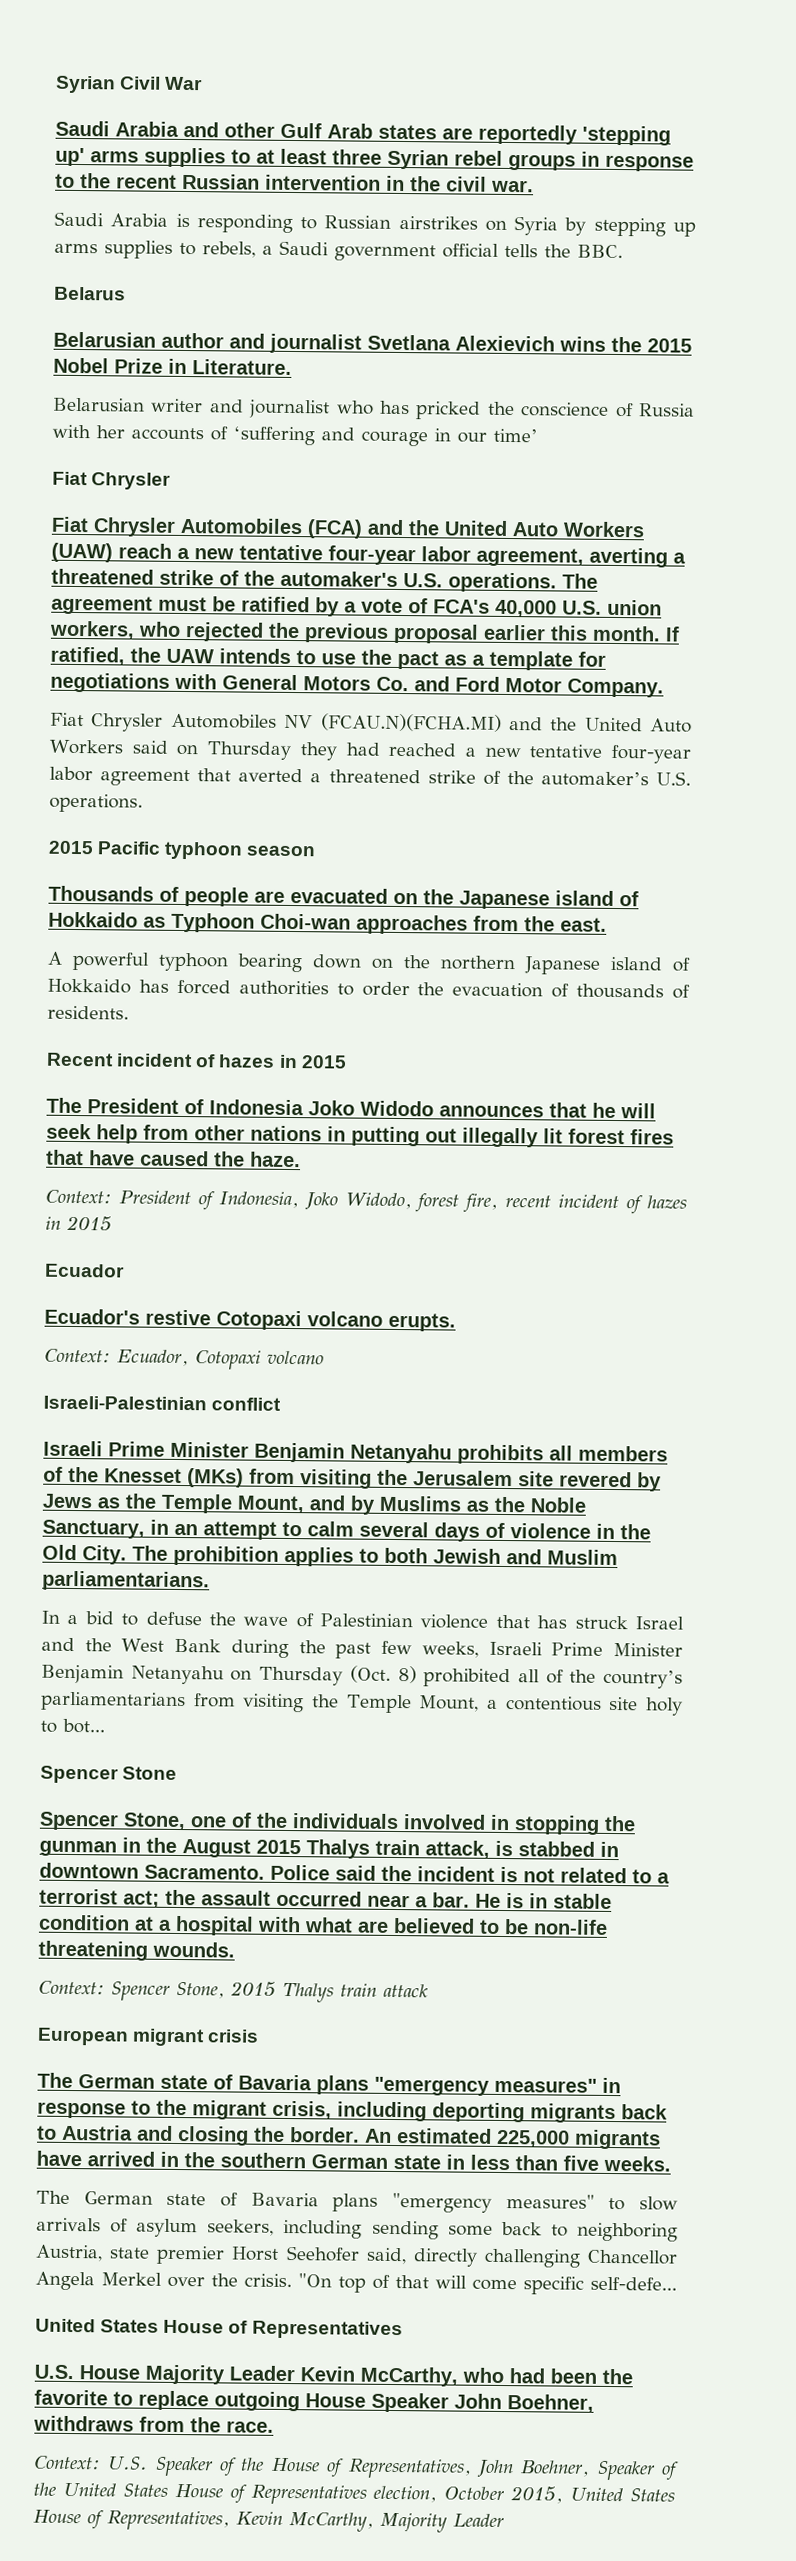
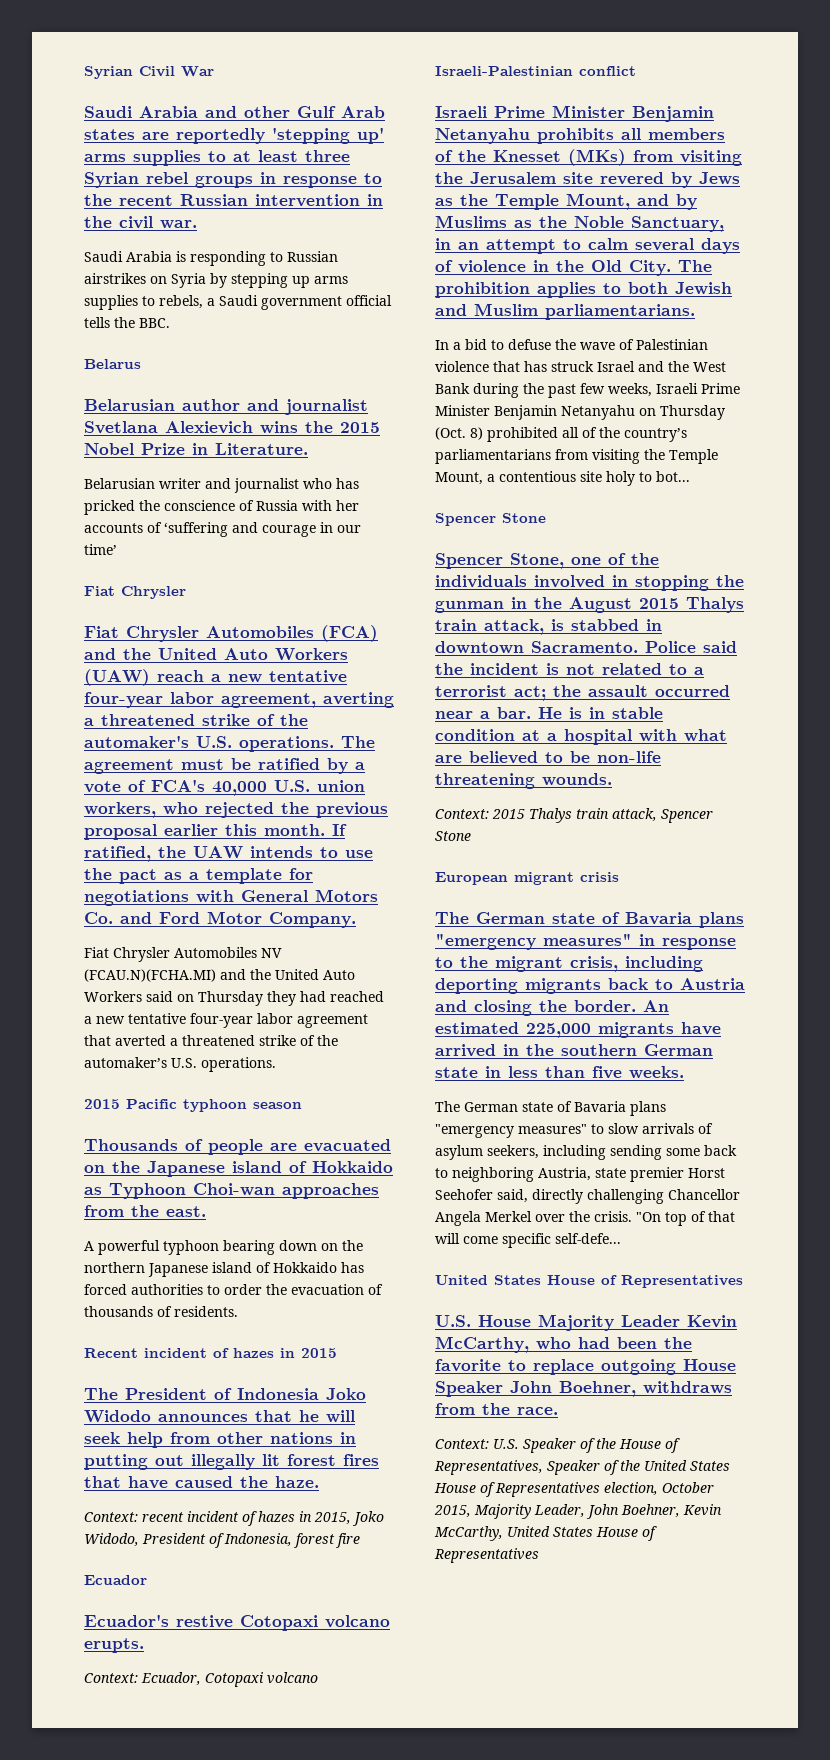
- Context: President of Indonesia, Joko Widodo, forest fire, recent incident of hazes in 2015
+ Context: recent incident of hazes in 2015, Joko Widodo, President of Indonesia, forest fire
- Context: Spencer Stone, 2015 Thalys train attack
+ Context: 2015 Thalys train attack, Spencer Stone
- Context: U.S. Speaker of the House of Representatives, John Boehner, Speaker of the United States House of Representatives election, October 2015, United States House of Representatives, Kevin McCarthy, Majority Leader
+ Context: U.S. Speaker of the House of Representatives, Speaker of the United States House of Representatives election, October 2015, Majority Leader, John Boehner, Kevin McCarthy, United States House of Representatives

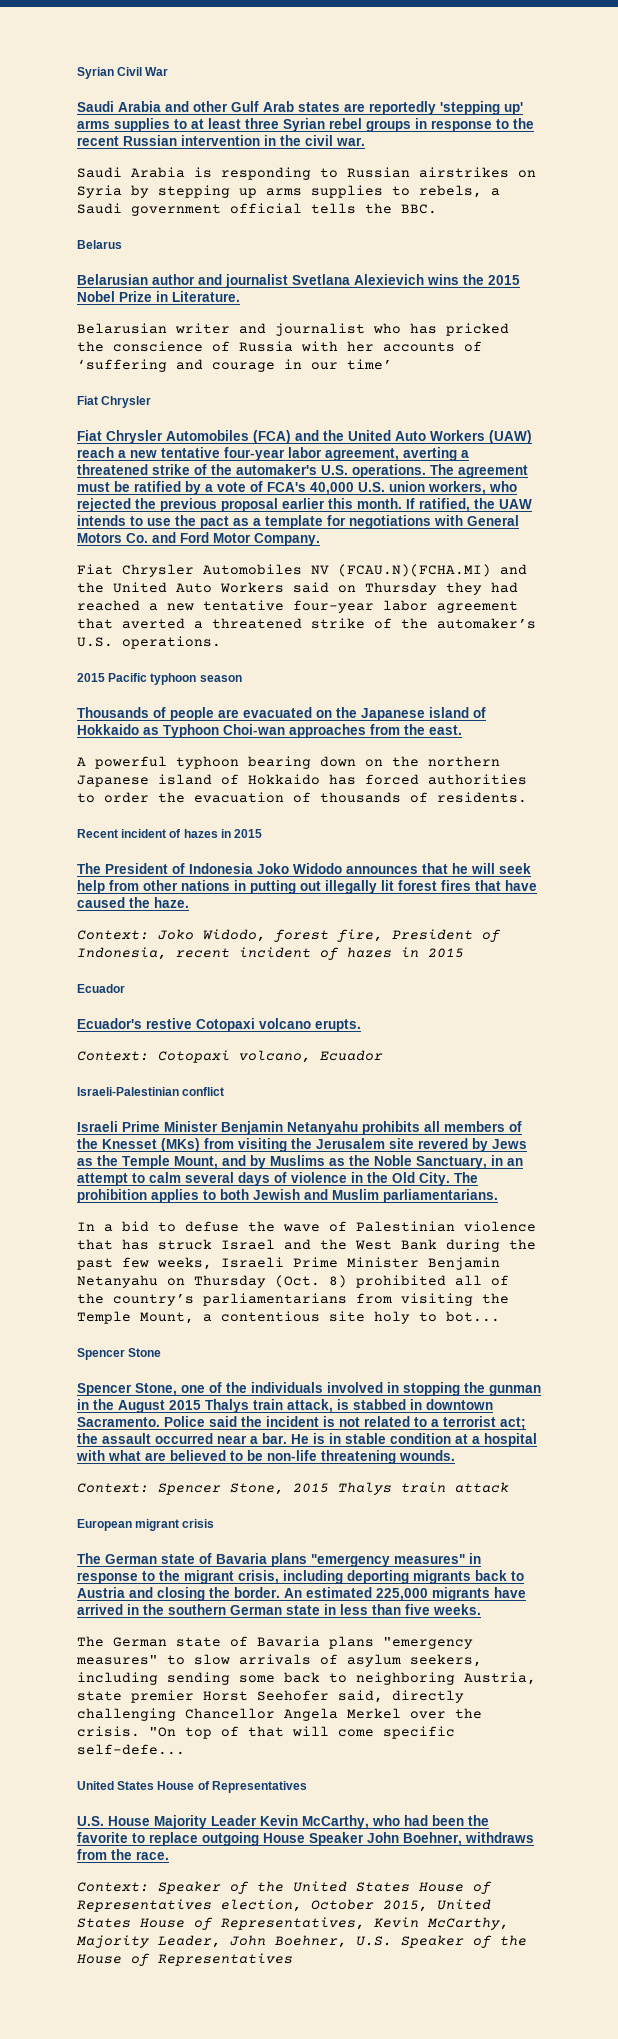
- Context: recent incident of hazes in 2015, Joko Widodo, President of Indonesia, forest fire
+ Context: Joko Widodo, forest fire, President of Indonesia, recent incident of hazes in 2015
- Context: Ecuador, Cotopaxi volcano
+ Context: Cotopaxi volcano, Ecuador
- Context: 2015 Thalys train attack, Spencer Stone
+ Context: Spencer Stone, 2015 Thalys train attack
- Context: U.S. Speaker of the House of Representatives, Speaker of the United States House of Representatives election, October 2015, Majority Leader, John Boehner, Kevin McCarthy, United States House of Representatives
+ Context: Speaker of the United States House of Representatives election, October 2015, United States House of Representatives, Kevin McCarthy, Majority Leader, John Boehner, U.S. Speaker of the House of Representatives

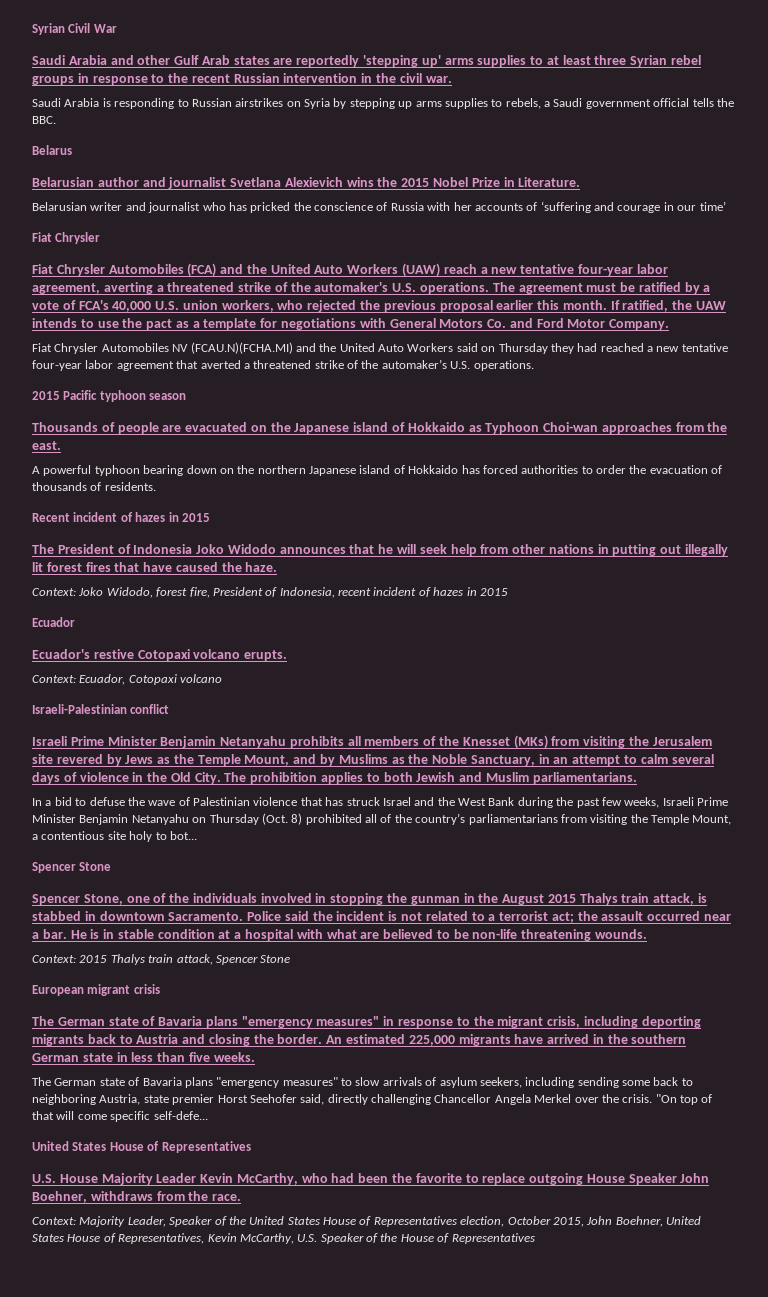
- Context: Cotopaxi volcano, Ecuador
+ Context: Ecuador, Cotopaxi volcano
- Context: Spencer Stone, 2015 Thalys train attack
+ Context: 2015 Thalys train attack, Spencer Stone
- Context: Speaker of the United States House of Representatives election, October 2015, United States House of Representatives, Kevin McCarthy, Majority Leader, John Boehner, U.S. Speaker of the House of Representatives
+ Context: Majority Leader, Speaker of the United States House of Representatives election, October 2015, John Boehner, United States House of Representatives, Kevin McCarthy, U.S. Speaker of the House of Representatives

